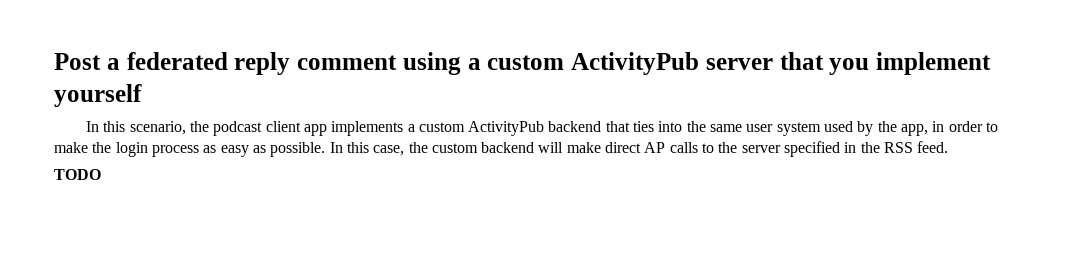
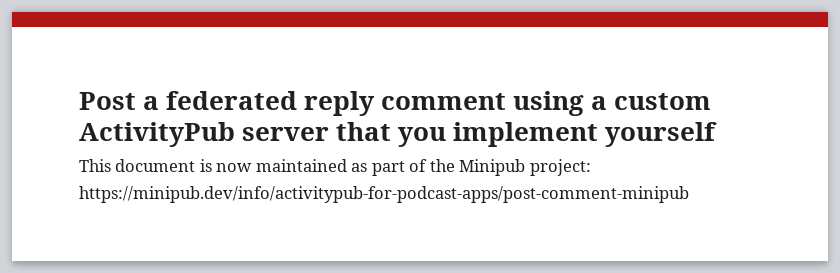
- In this scenario, the podcast client app implements a custom ActivityPub backend that ties into the same user system used by the app, in order to make the login process as easy as possible. In this case, the custom backend will make direct AP calls to the server specified in the RSS feed.
- TODO
+ This document is now maintained as part of the Minipub project:
+ https://minipub.dev/info/activitypub-for-podcast-apps/post-comment-minipub

